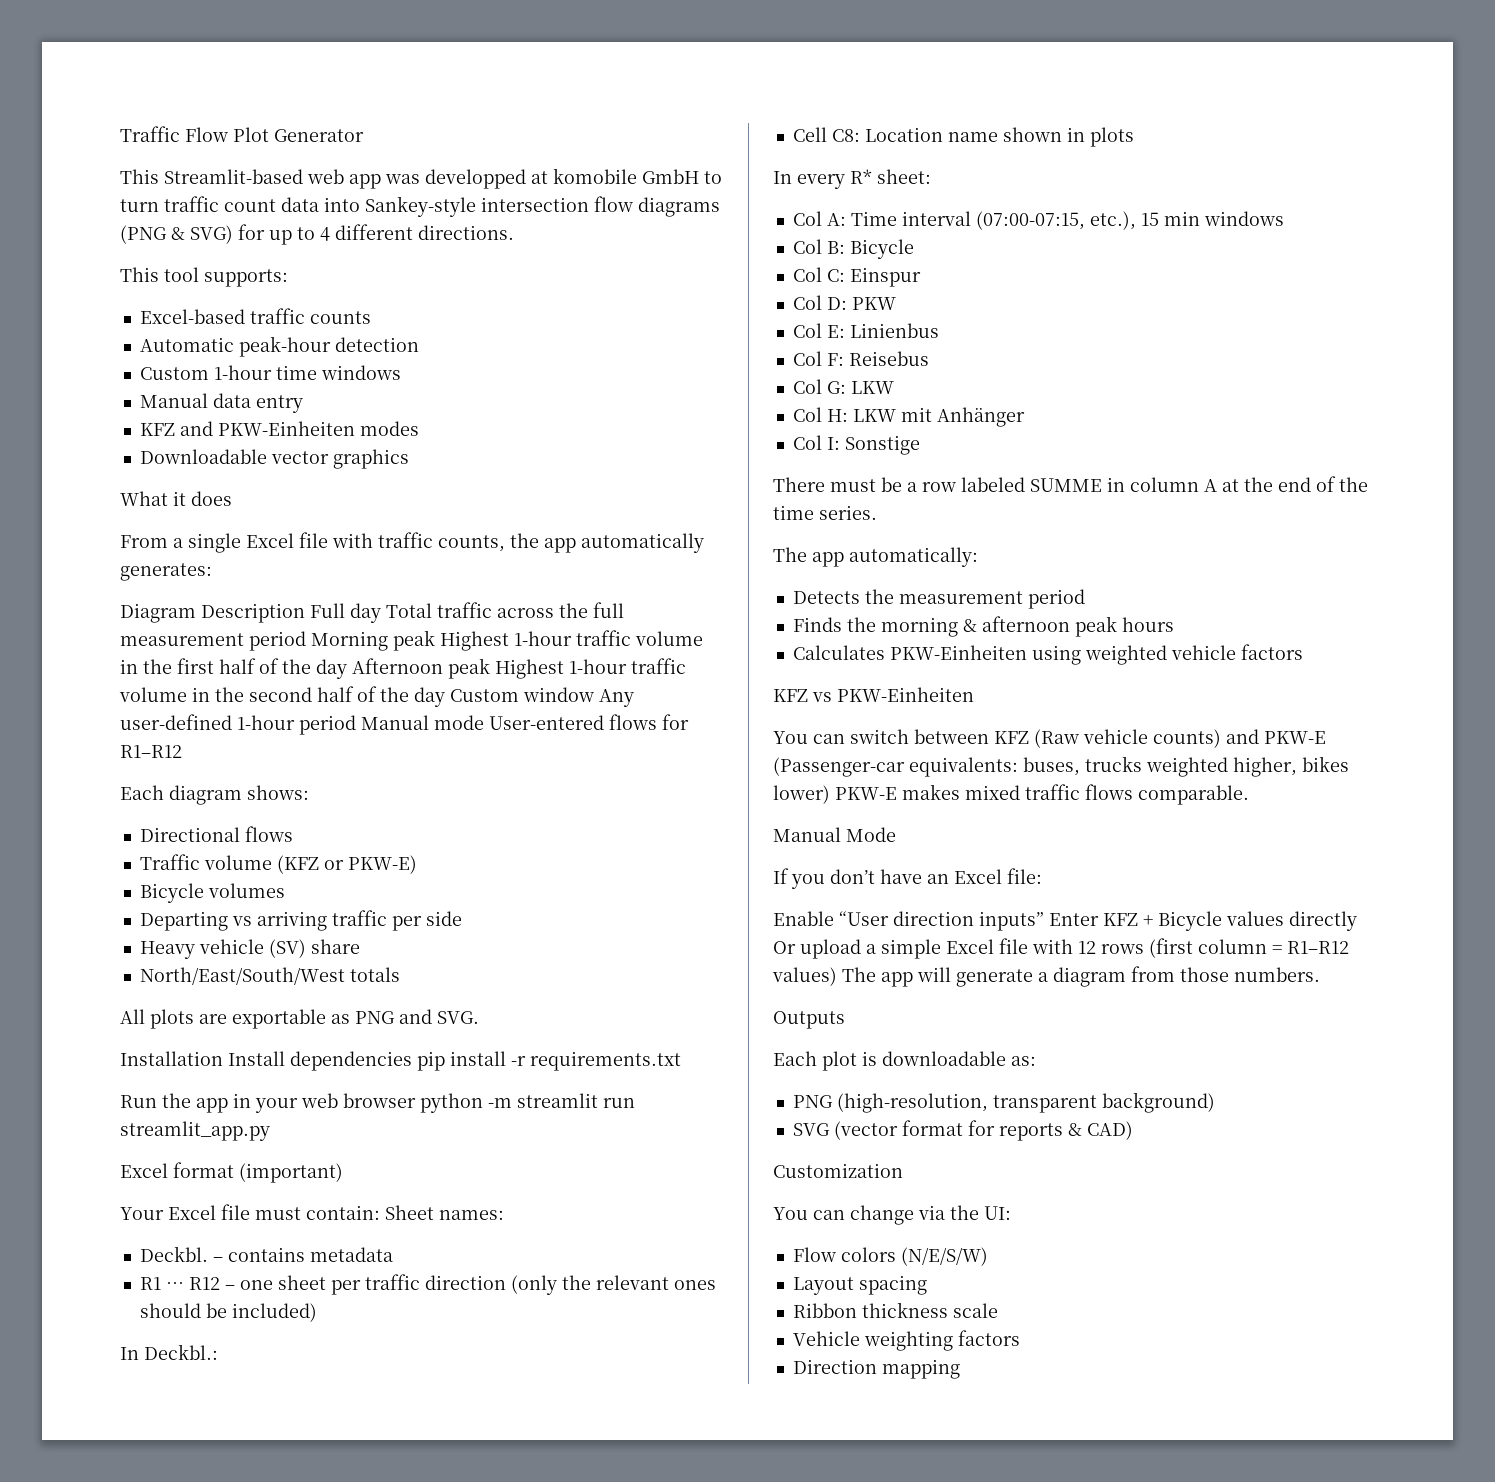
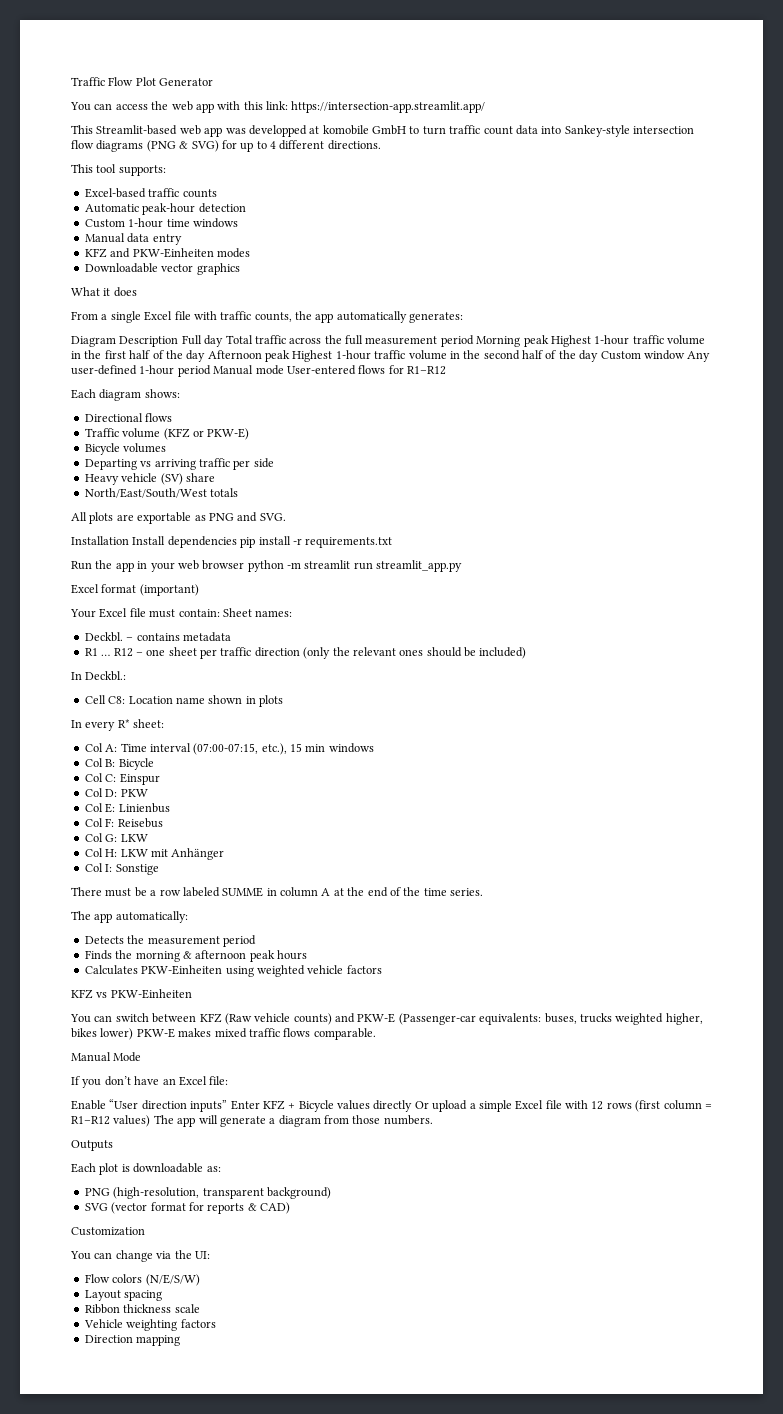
+ You can access the web app with this link: https://intersection-app.streamlit.app/

